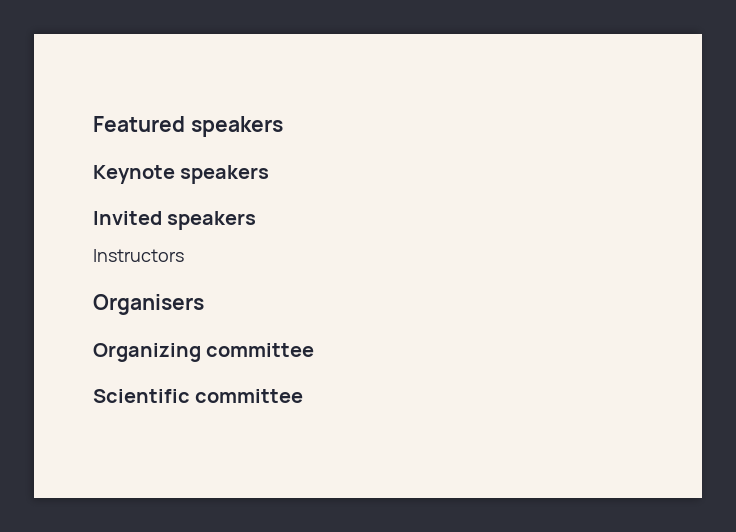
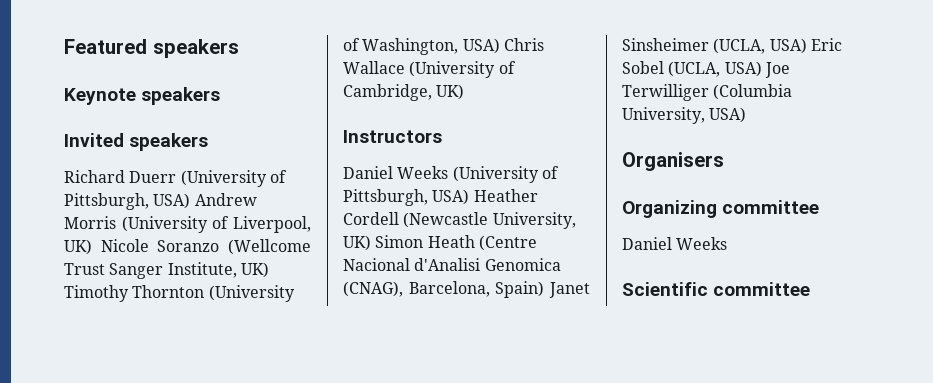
+ Richard Duerr (University of Pittsburgh, USA) Andrew Morris (University of Liverpool, UK) Nicole Soranzo (Wellcome Trust Sanger Institute, UK) Timothy Thornton (University of Washington, USA) Chris Wallace (University of Cambridge, UK)
  Instructors
+ Daniel Weeks (University of Pittsburgh, USA) Heather Cordell (Newcastle University, UK) Simon Heath (Centre Nacional d'Analisi Genomica (CNAG), Barcelona, Spain) Janet Sinsheimer (UCLA, USA) Eric Sobel (UCLA, USA) Joe Terwilliger (Columbia University, USA)
  Organizing committee
+ Daniel Weeks

